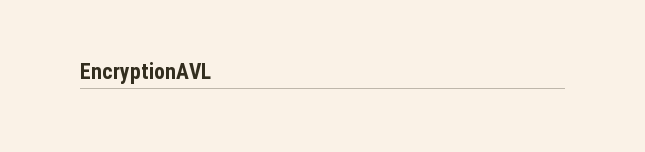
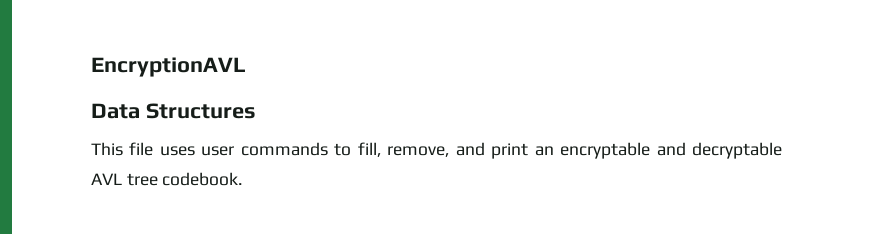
+ Data Structures
+ This file uses user commands to fill, remove, and print an encryptable and decryptable AVL tree codebook.

